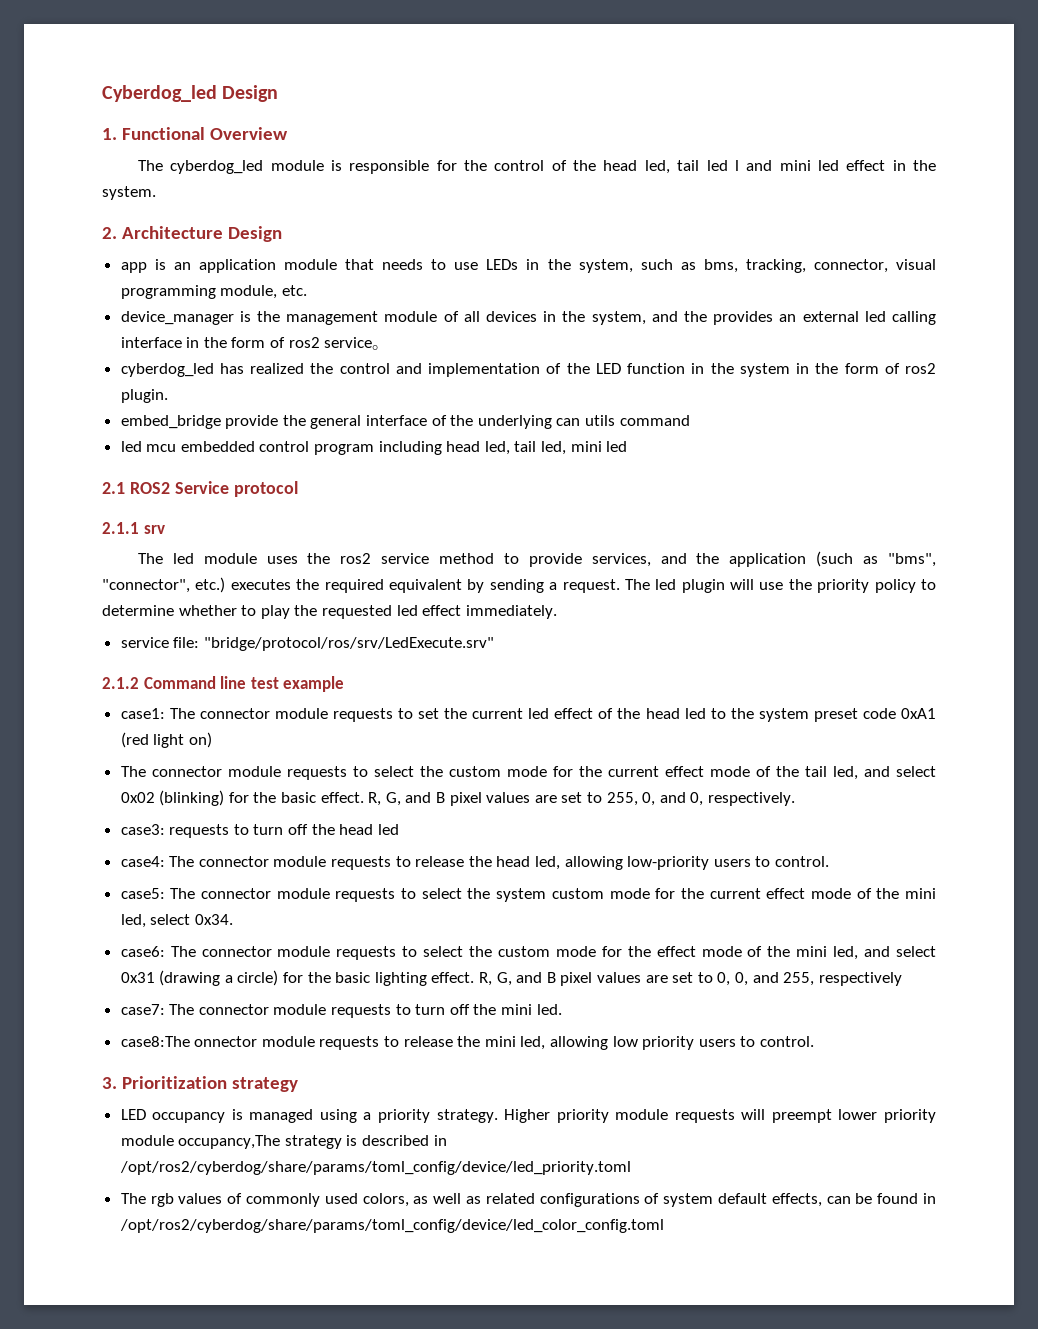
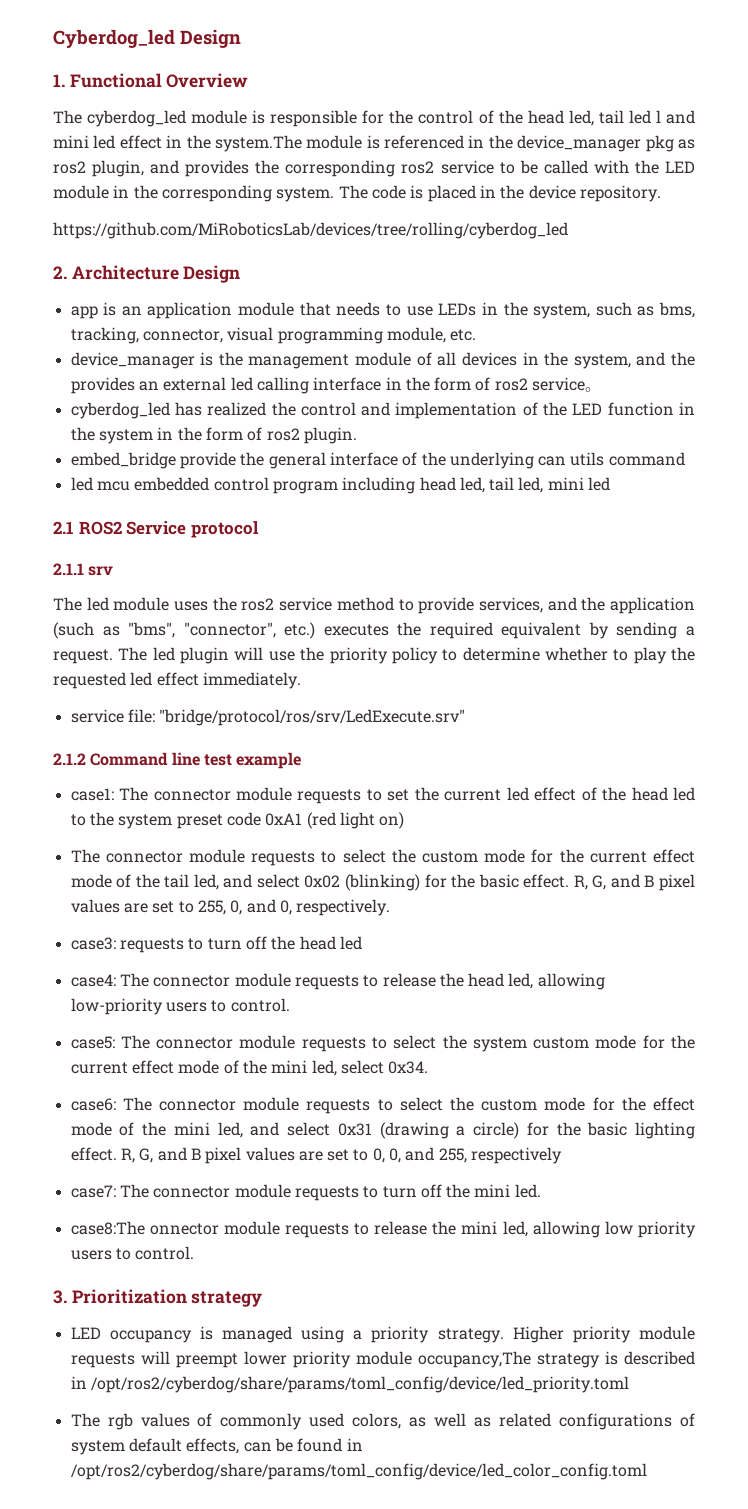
- The cyberdog_led module is responsible for the control of the head led, tail led l and mini led effect in the system.
+ The cyberdog_led module is responsible for the control of the head led, tail led l and mini led effect in the system.The module is referenced in the device_manager pkg as ros2 plugin, and provides the corresponding ros2 service to be called with the LED module in the corresponding system. The code is placed in the device repository.
+ https://github.com/MiRoboticsLab/devices/tree/rolling/cyberdog_led

